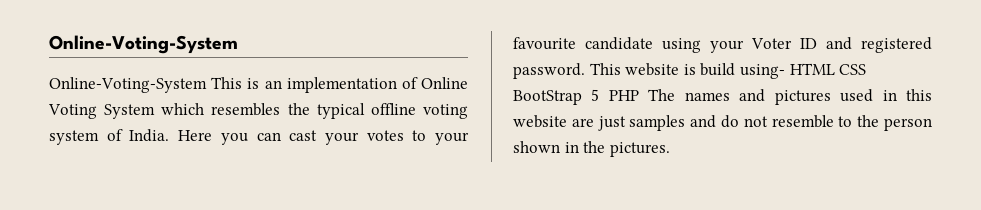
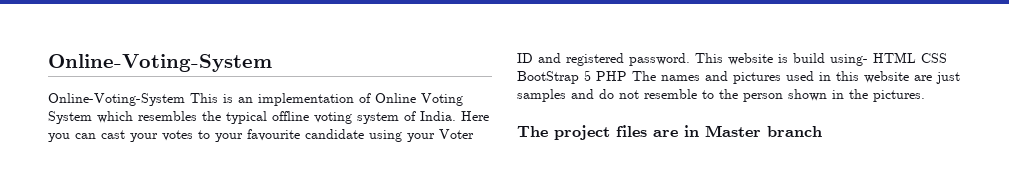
+ The project files are in Master branch

